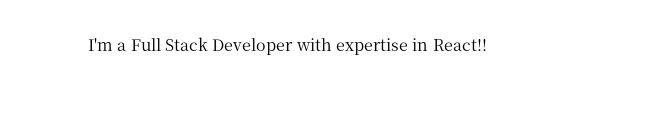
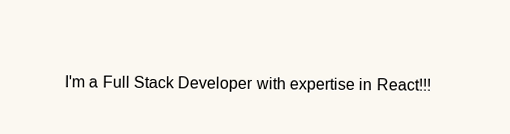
- I'm a Full Stack Developer with expertise in React!!
+ I'm a Full Stack Developer with expertise in React!!!

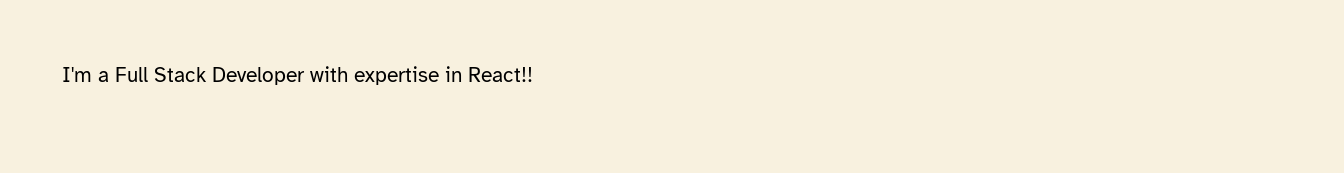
- I'm a Full Stack Developer with expertise in React!!!
+ I'm a Full Stack Developer with expertise in React!!

